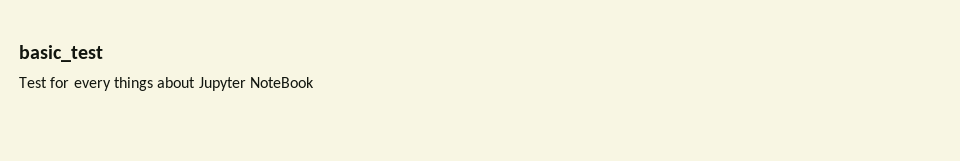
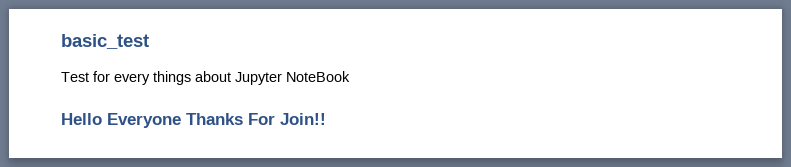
+ Hello Everyone Thanks For Join!!

